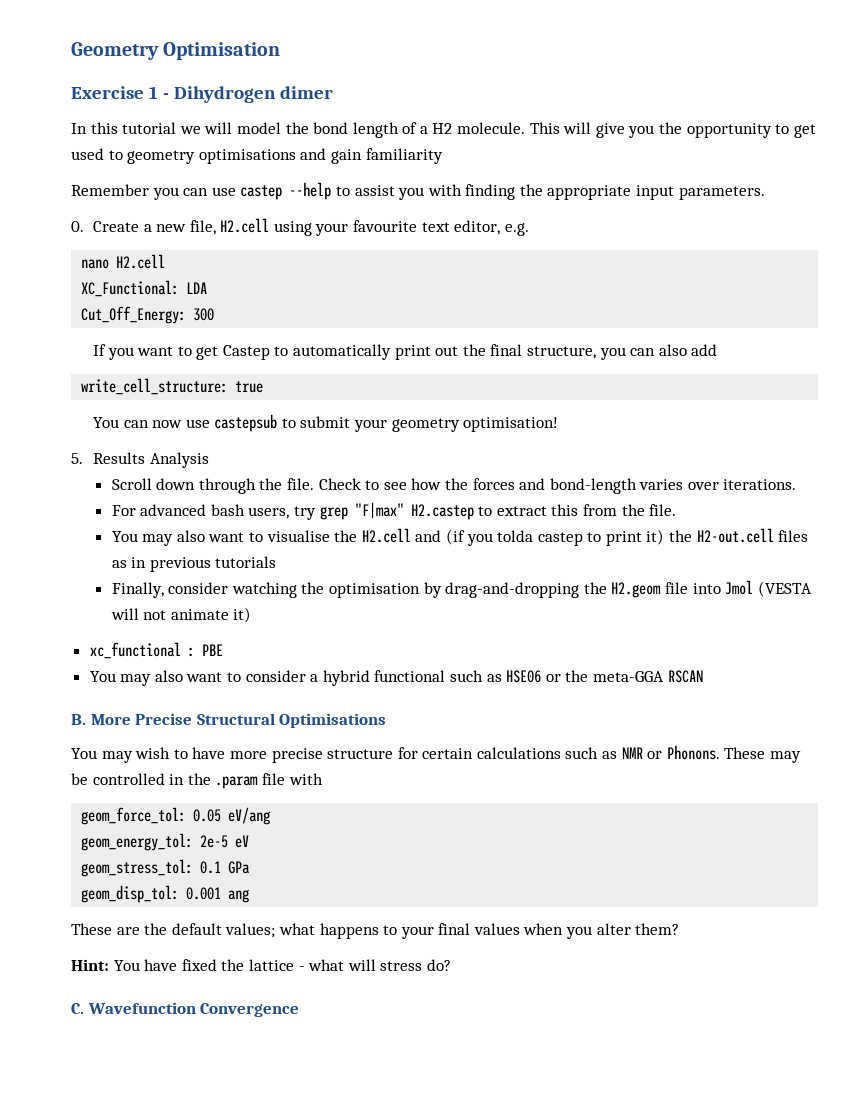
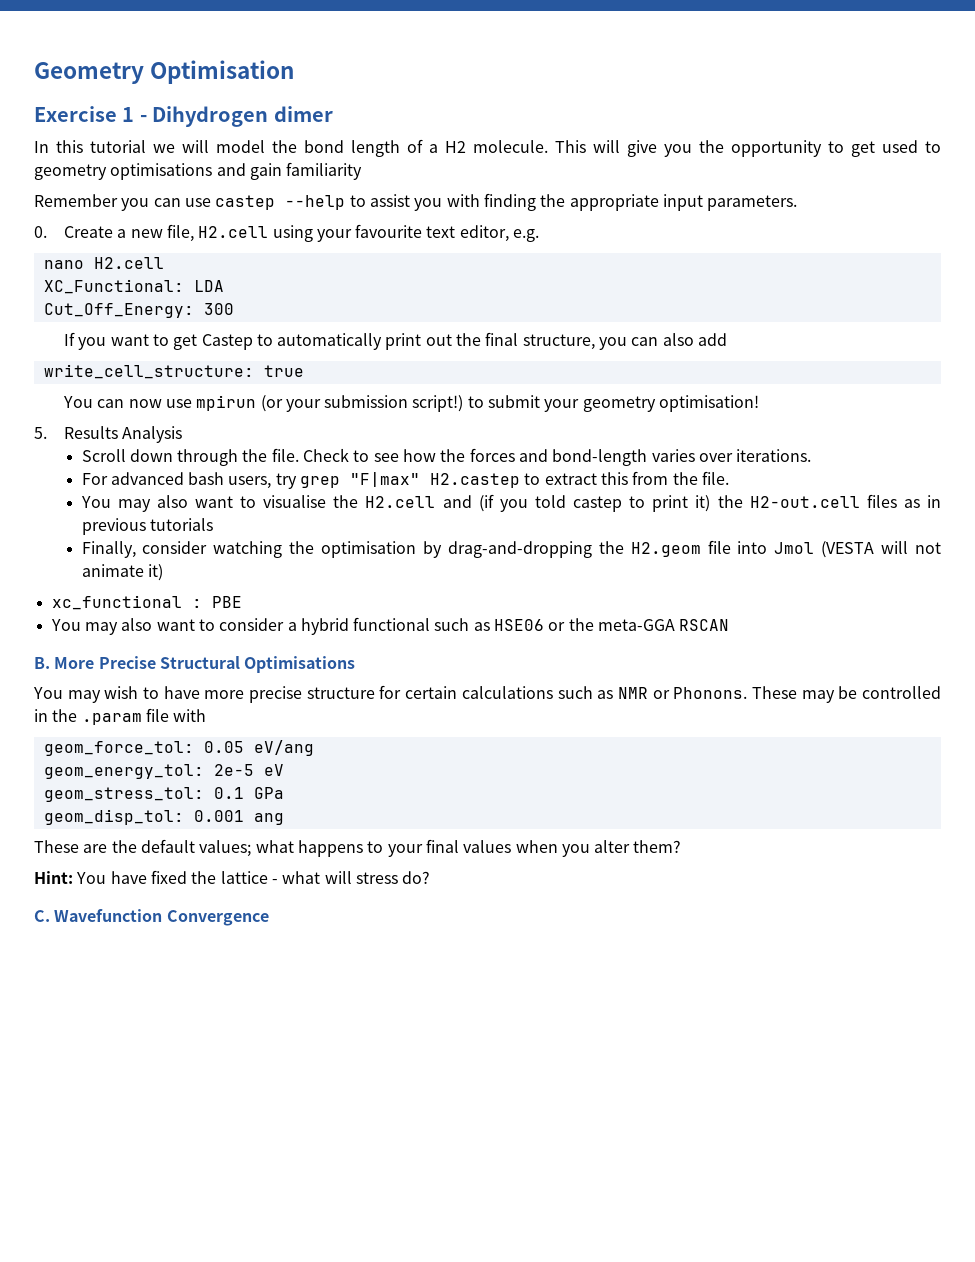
- You can now use castepsub to submit your geometry optimisation!
+ You can now use mpirun (or your submission script!) to submit your geometry optimisation!
- You may also want to visualise the H2.cell and (if you tolda castep to print it) the H2-out.cell files as in previous tutorials
+ You may also want to visualise the H2.cell and (if you told castep to print it) the H2-out.cell files as in previous tutorials

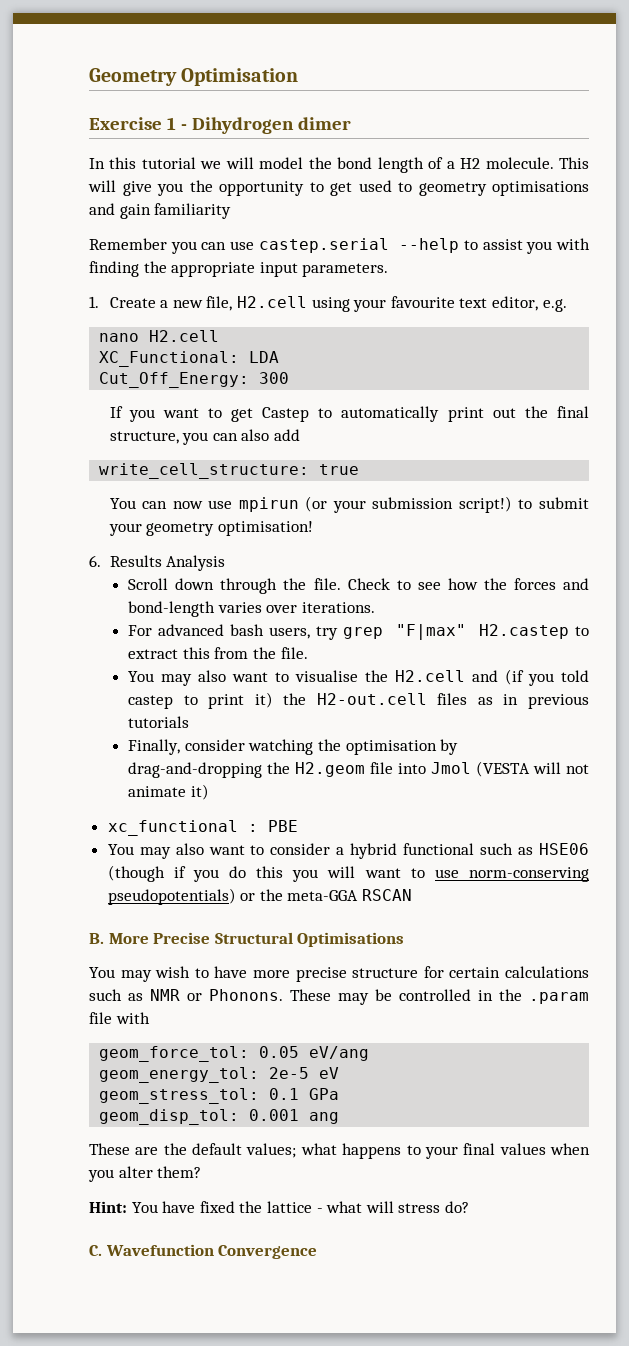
- Remember you can use castep --help to assist you with finding the appropriate input parameters.
+ Remember you can use castep.serial --help to assist you with finding the appropriate input parameters.
- 0. Create a new file, H2.cell using your favourite text editor, e.g.
+ 1. Create a new file, H2.cell using your favourite text editor, e.g.
- 5. Results Analysis
+ 6. Results Analysis
- You may also want to consider a hybrid functional such as HSE06 or the meta-GGA RSCAN
+ You may also want to consider a hybrid functional such as HSE06 (though if you do this you will want to use norm-conserving pseudopotentials) or the meta-GGA RSCAN

